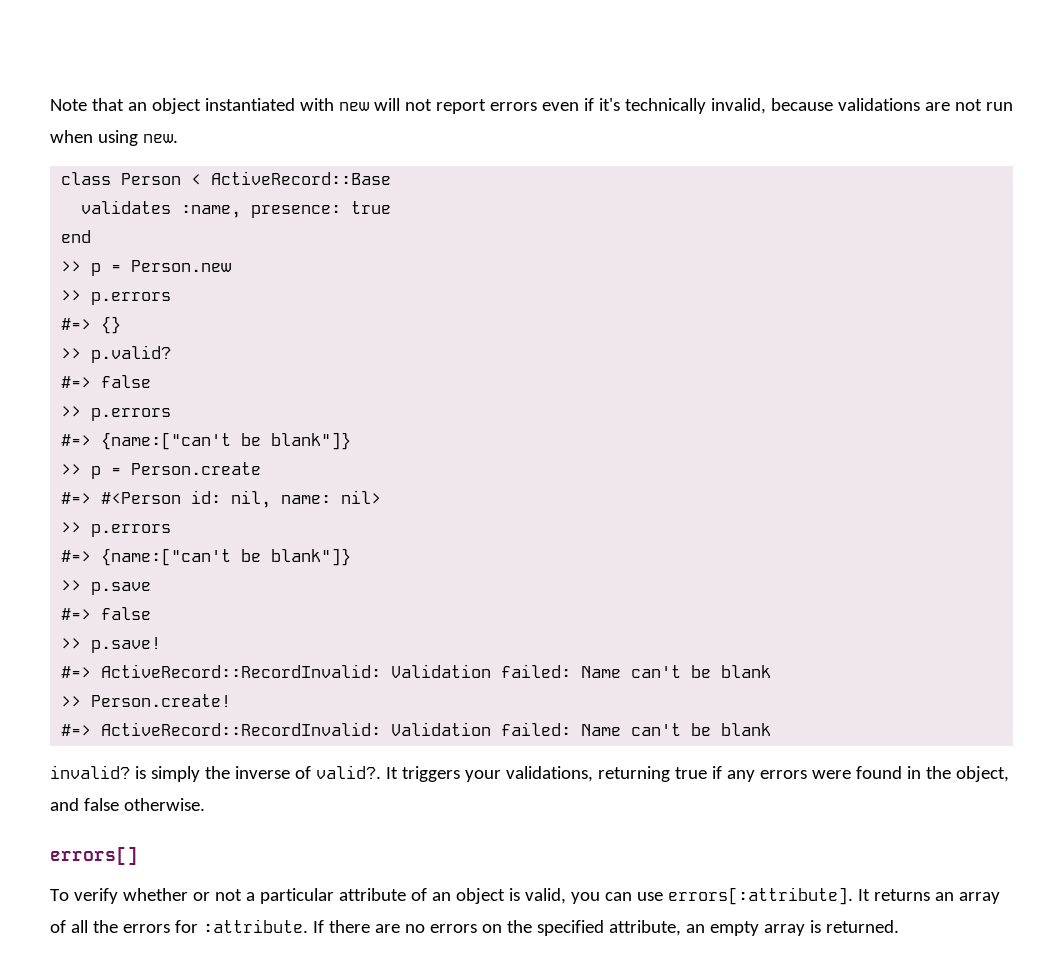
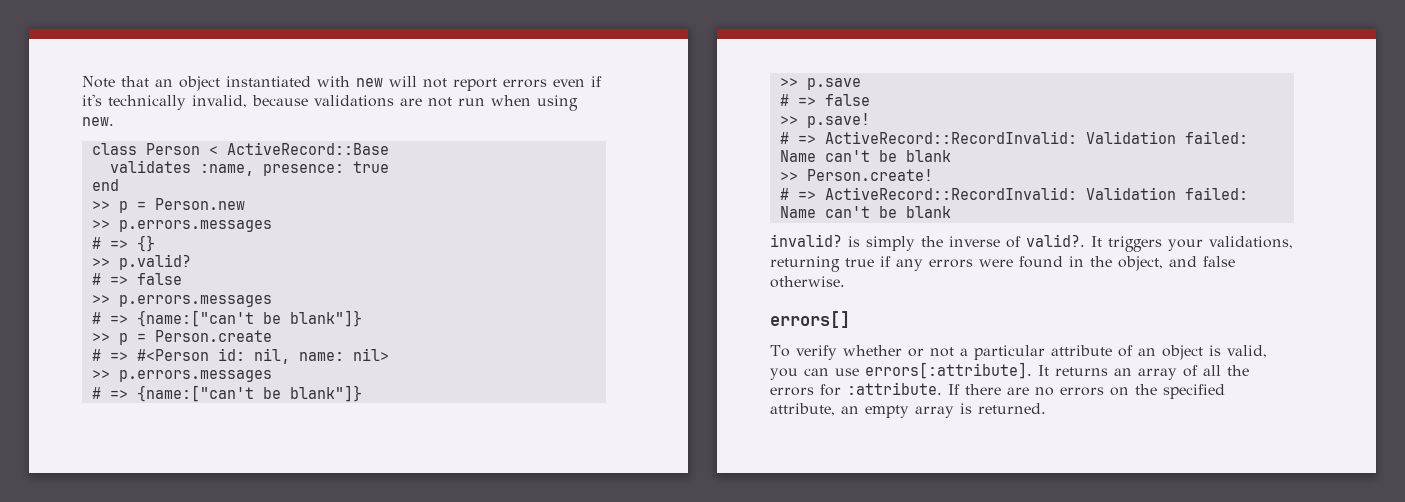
  >> p = Person.new
- >> p.errors
- #=> {}
+ >> p.errors.messages
+ # => {}
  >> p.valid?
- #=> false
- >> p.errors
- #=> {name:["can't be blank"]}
+ # => false
+ >> p.errors.messages
+ # => {name:["can't be blank"]}
- #=> #<Person id: nil, name: nil>
- >> p.errors
- #=> {name:["can't be blank"]}
+ # => #<Person id: nil, name: nil>
+ >> p.errors.messages
+ # => {name:["can't be blank"]}
  >> p.save
- #=> false
+ # => false
  >> p.save!
- #=> ActiveRecord::RecordInvalid: Validation failed: Name can't be blank
+ # => ActiveRecord::RecordInvalid: Validation failed: Name can't be blank
  >> Person.create!
- #=> ActiveRecord::RecordInvalid: Validation failed: Name can't be blank
+ # => ActiveRecord::RecordInvalid: Validation failed: Name can't be blank

